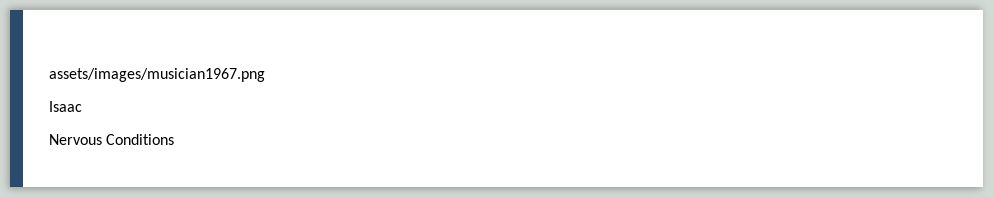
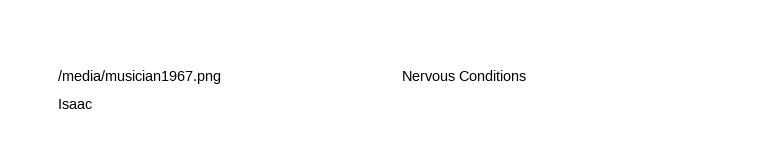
- assets/images/musician1967.png
+ /media/musician1967.png

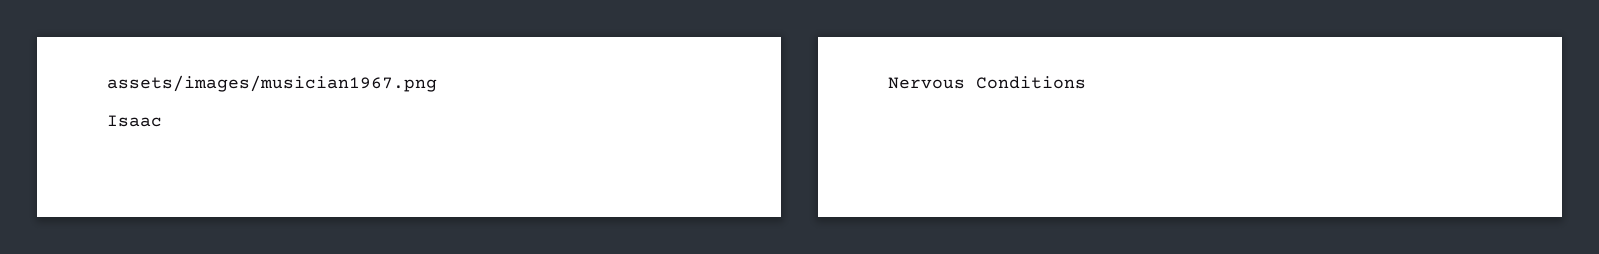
- /media/musician1967.png
+ assets/images/musician1967.png

